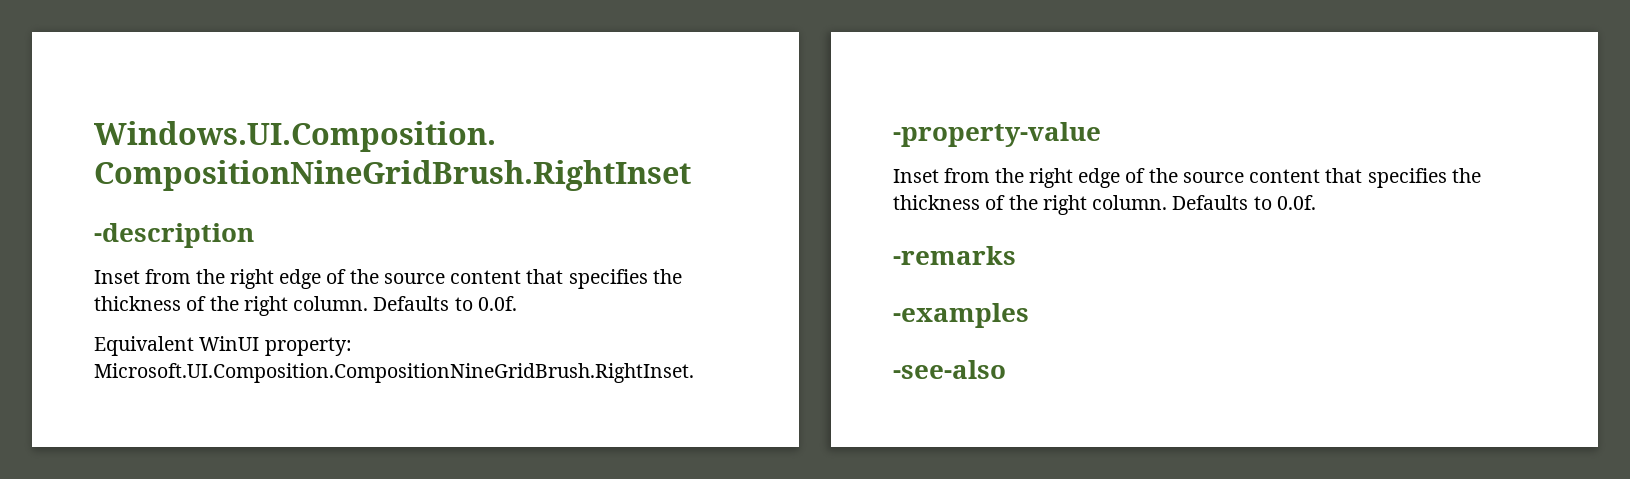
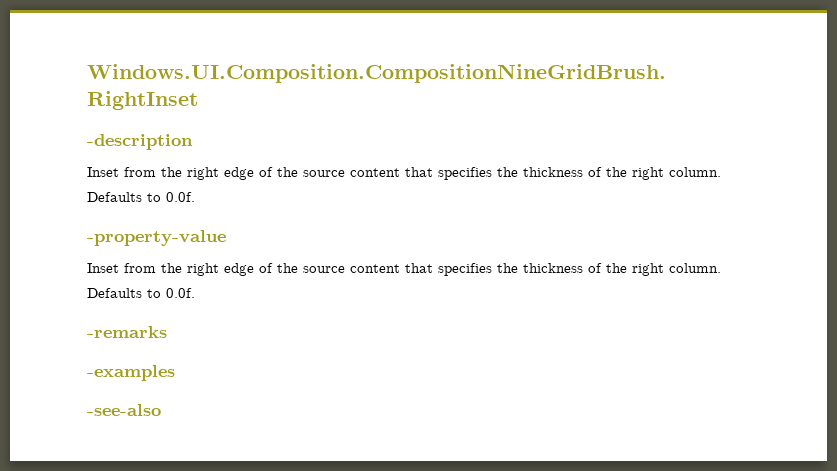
- Equivalent WinUI property: Microsoft.UI.Composition.CompositionNineGridBrush.RightInset.

